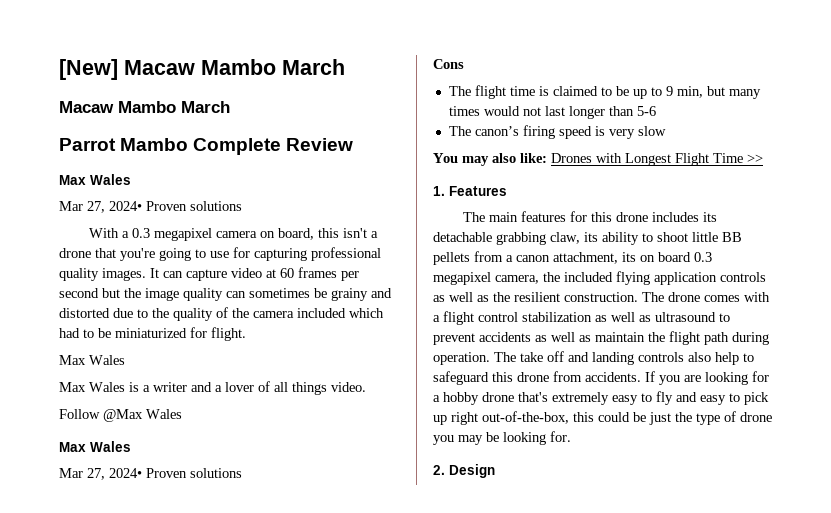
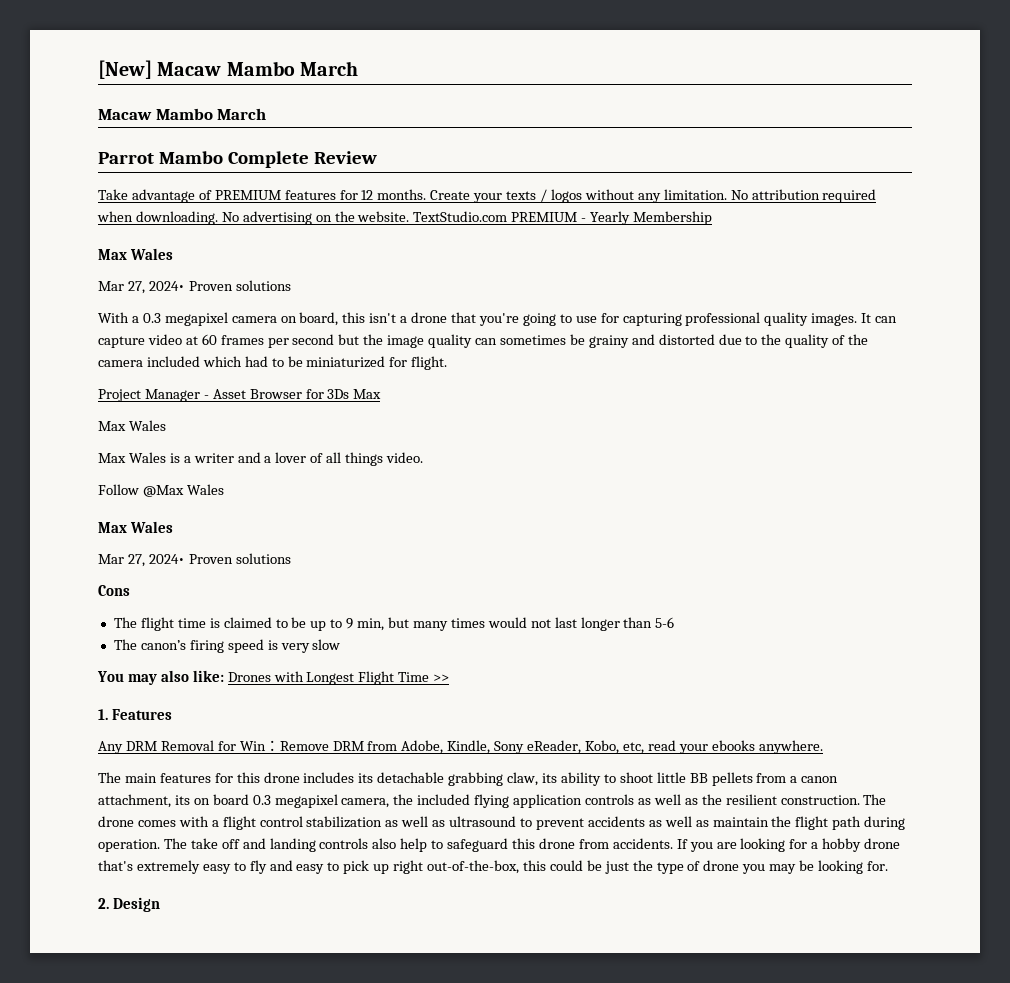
+ Take advantage of PREMIUM features for 12 months. Create your texts / logos without any limitation. No attribution required when downloading. No advertising on the website. TextStudio.com PREMIUM - Yearly Membership
+ Project Manager - Asset Browser for 3Ds Max
+ Any DRM Removal for Win：Remove DRM from Adobe, Kindle, Sony eReader, Kobo, etc, read your ebooks anywhere.

